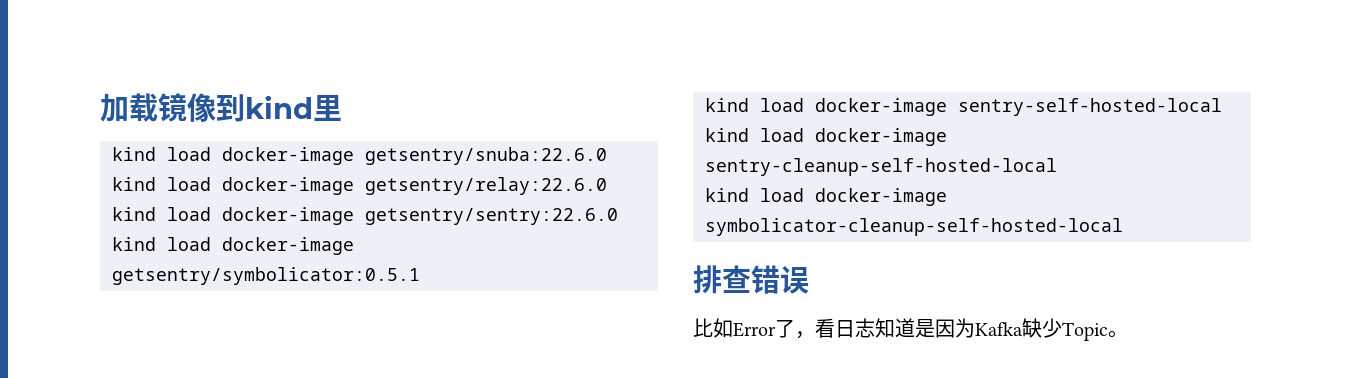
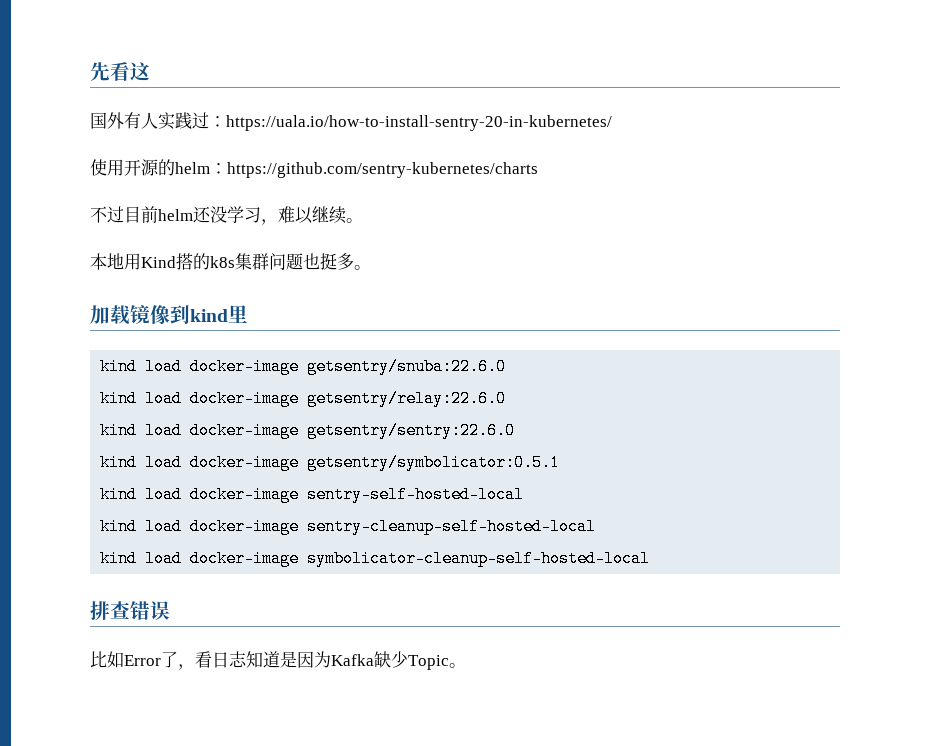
+ 先看这
+ 国外有人实践过：https://uala.io/how-to-install-sentry-20-in-kubernetes/
+ 使用开源的helm：https://github.com/sentry-kubernetes/charts
+ 不过目前helm还没学习，难以继续。
+ 本地用Kind搭的k8s集群问题也挺多。

